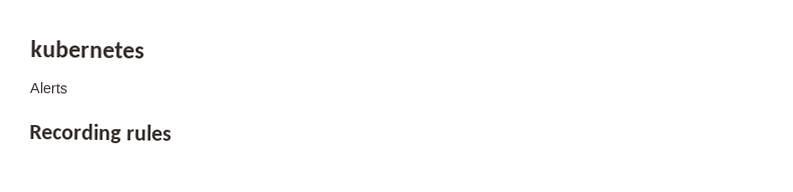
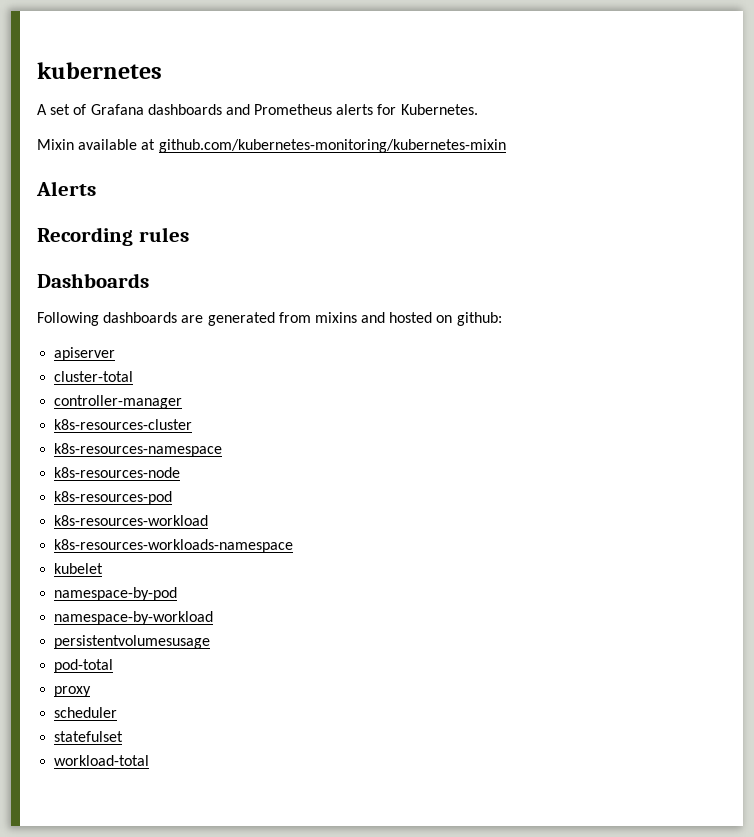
+ A set of Grafana dashboards and Prometheus alerts for Kubernetes.
+ Mixin available at github.com/kubernetes-monitoring/kubernetes-mixin
  Alerts
  Recording rules
+ Dashboards
+ Following dashboards are generated from mixins and hosted on github:
+ apiserver
+ cluster-total
+ controller-manager
+ k8s-resources-cluster
+ k8s-resources-namespace
+ k8s-resources-node
+ k8s-resources-pod
+ k8s-resources-workload
+ k8s-resources-workloads-namespace
+ kubelet
+ namespace-by-pod
+ namespace-by-workload
+ persistentvolumesusage
+ pod-total
+ proxy
+ scheduler
+ statefulset
+ workload-total

